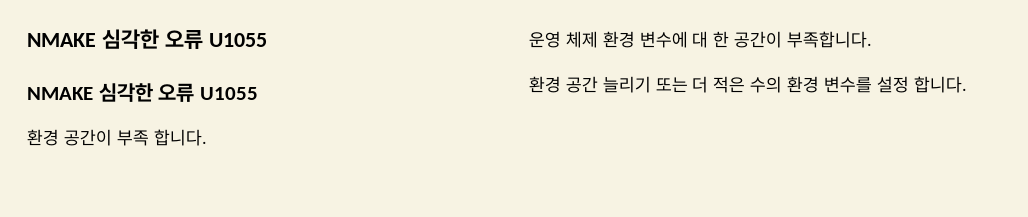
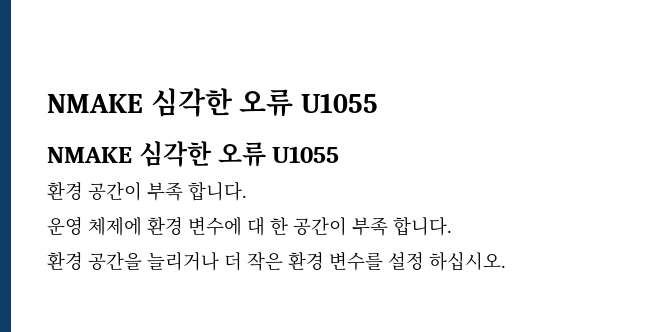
- 운영 체제 환경 변수에 대 한 공간이 부족합니다.
- 환경 공간 늘리기 또는 더 적은 수의 환경 변수를 설정 합니다.
+ 운영 체제에 환경 변수에 대 한 공간이 부족 합니다.
+ 환경 공간을 늘리거나 더 작은 환경 변수를 설정 하십시오.

